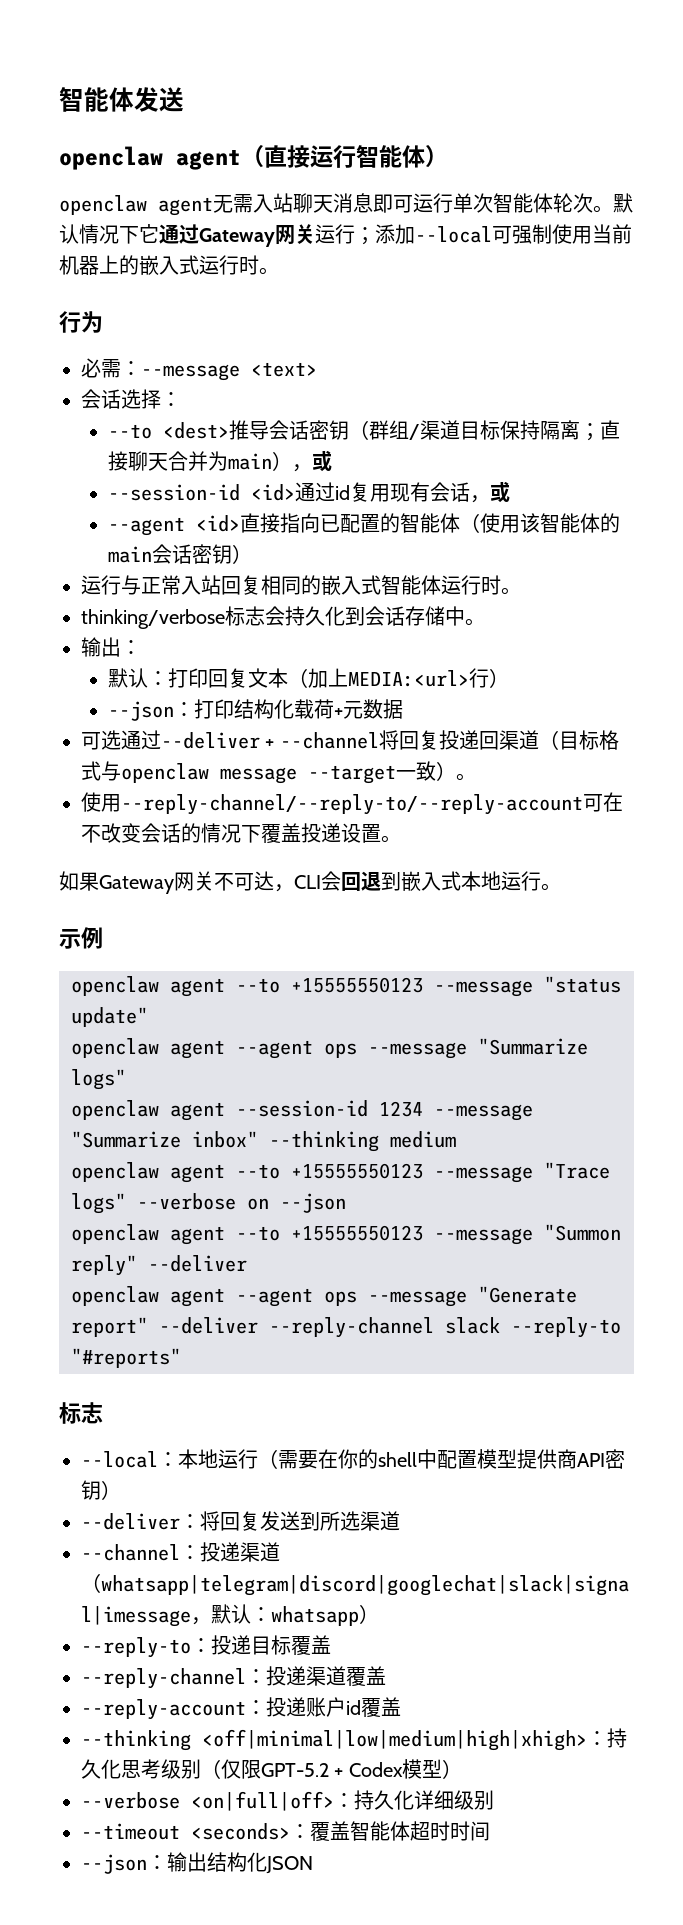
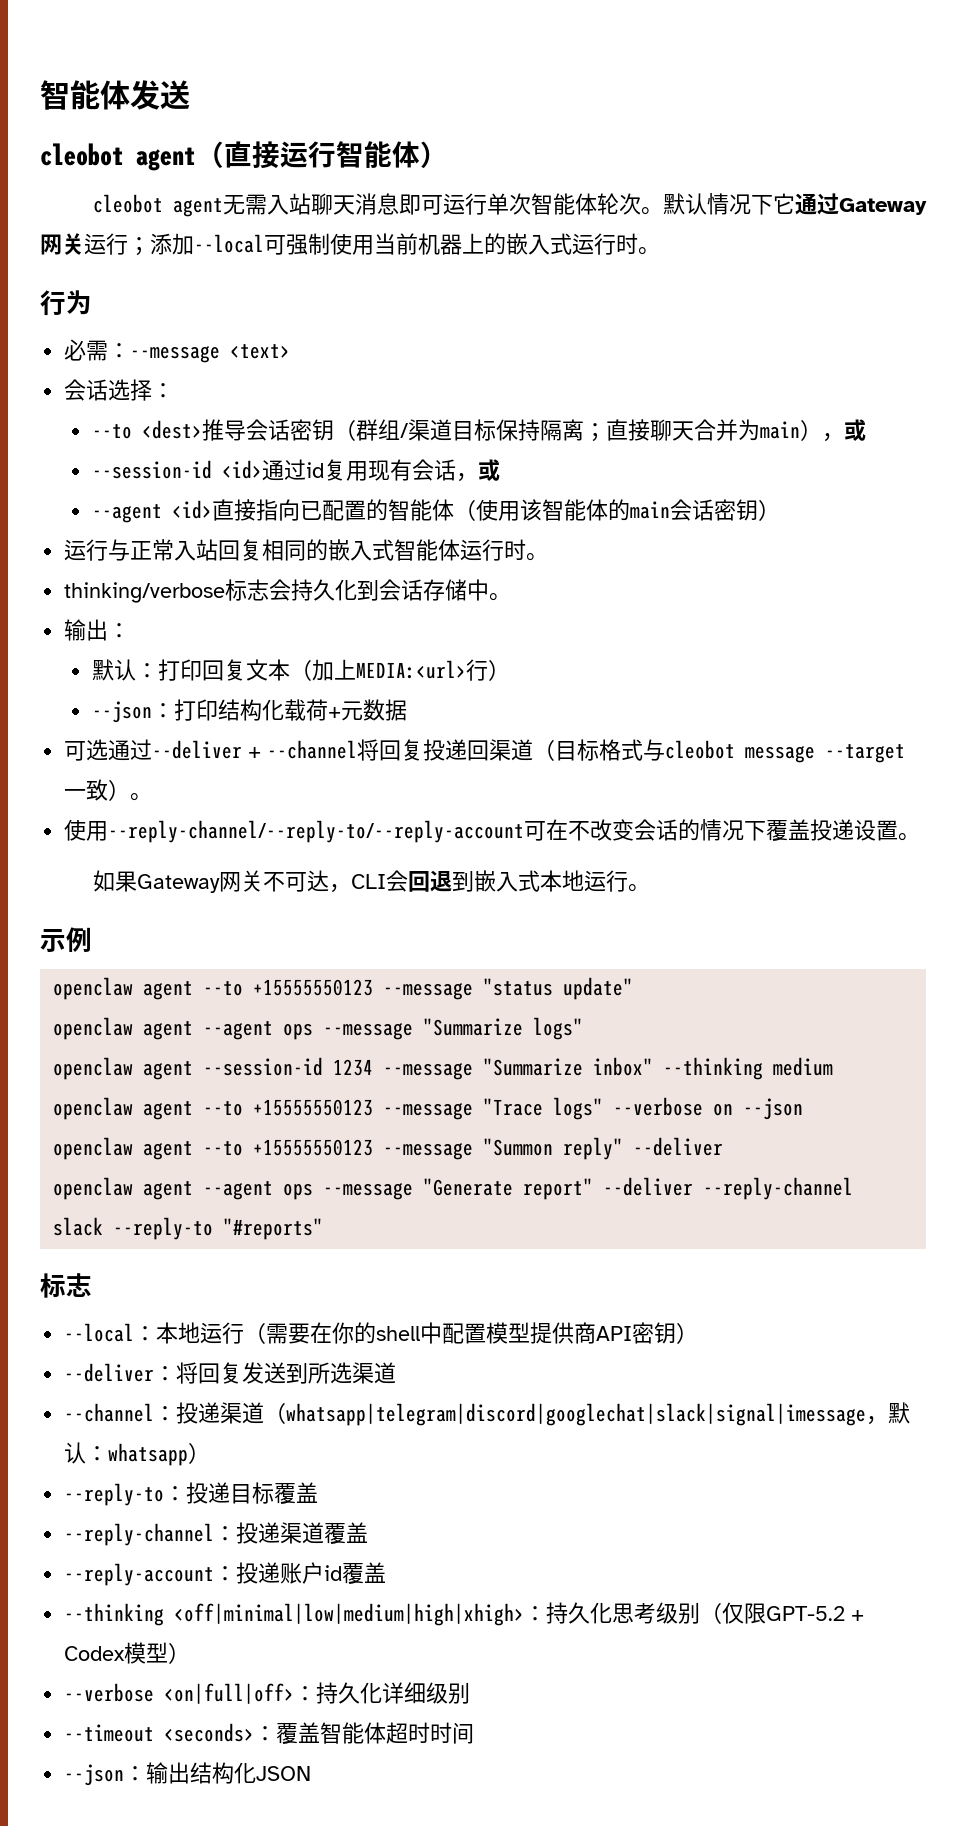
- openclaw agent（直接运行智能体）
+ cleobot agent（直接运行智能体）
- openclaw agent无需入站聊天消息即可运行单次智能体轮次。
+ cleobot agent无需入站聊天消息即可运行单次智能体轮次。
- 可选通过--deliver + --channel将回复投递回渠道（目标格式与openclaw message --target一致）。
+ 可选通过--deliver + --channel将回复投递回渠道（目标格式与cleobot message --target一致）。

